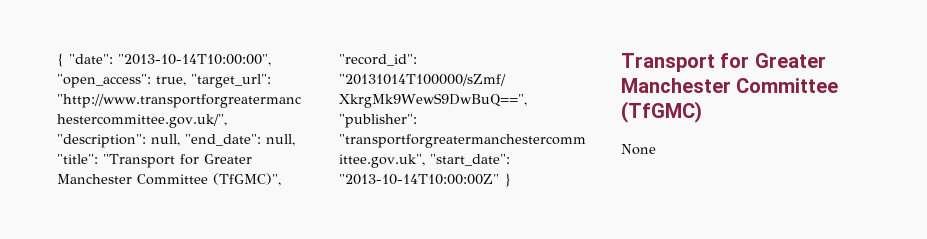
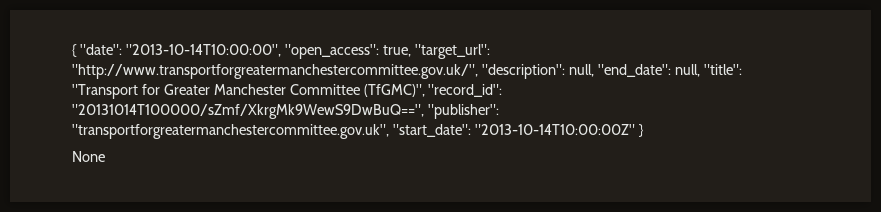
- Transport for Greater Manchester Committee (TfGMC)

